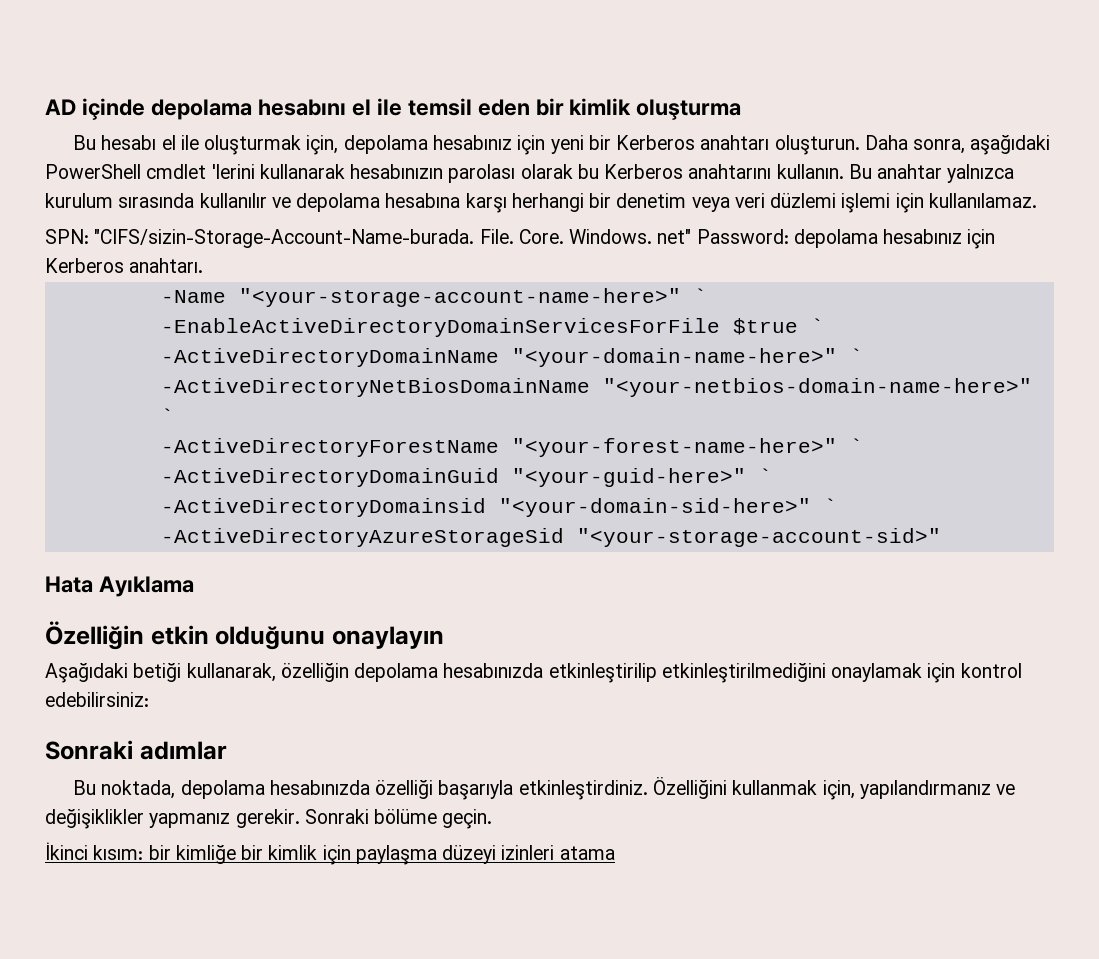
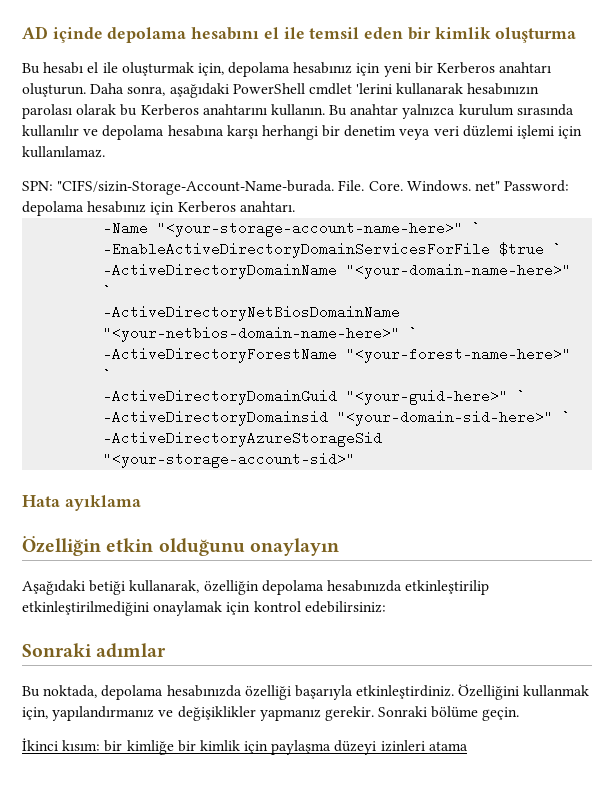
- Hata Ayıklama
+ Hata ayıklama

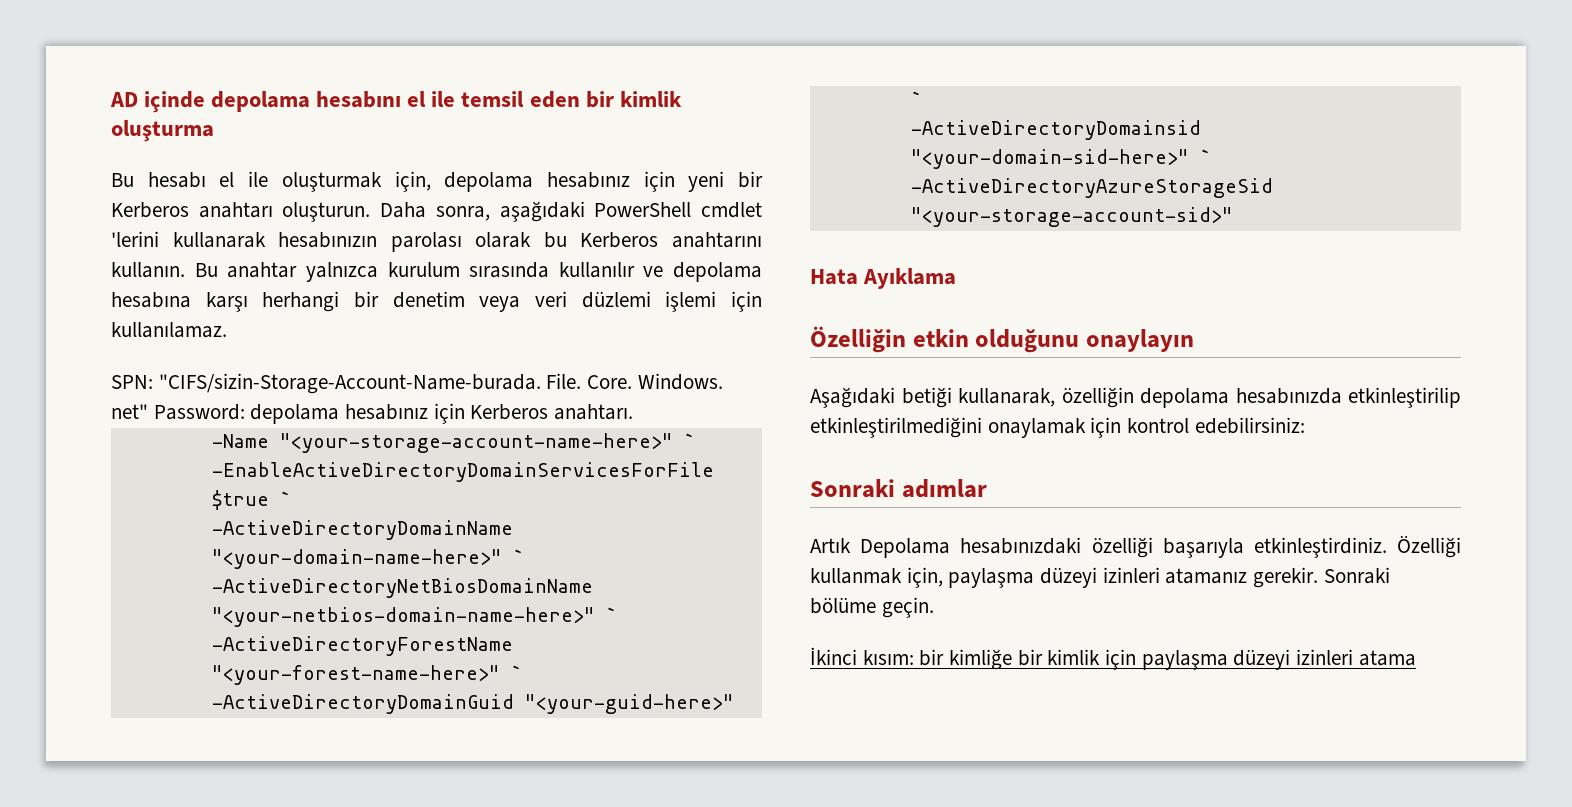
- Hata ayıklama
+ Hata Ayıklama
- Bu noktada, depolama hesabınızda özelliği başarıyla etkinleştirdiniz.
+ Artık Depolama hesabınızdaki özelliği başarıyla etkinleştirdiniz.
- Özelliğini kullanmak için, yapılandırmanız ve değişiklikler yapmanız gerekir.
+ Özelliği kullanmak için, paylaşma düzeyi izinleri atamanız gerekir.

